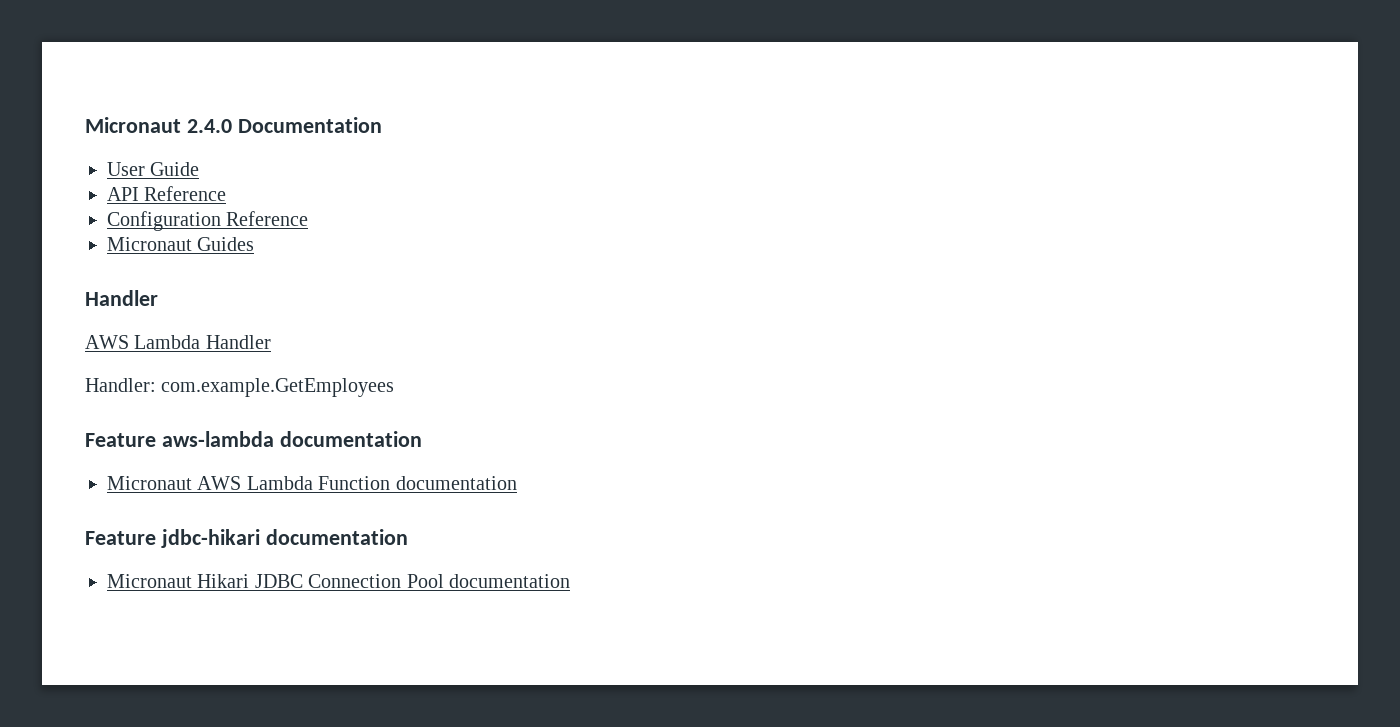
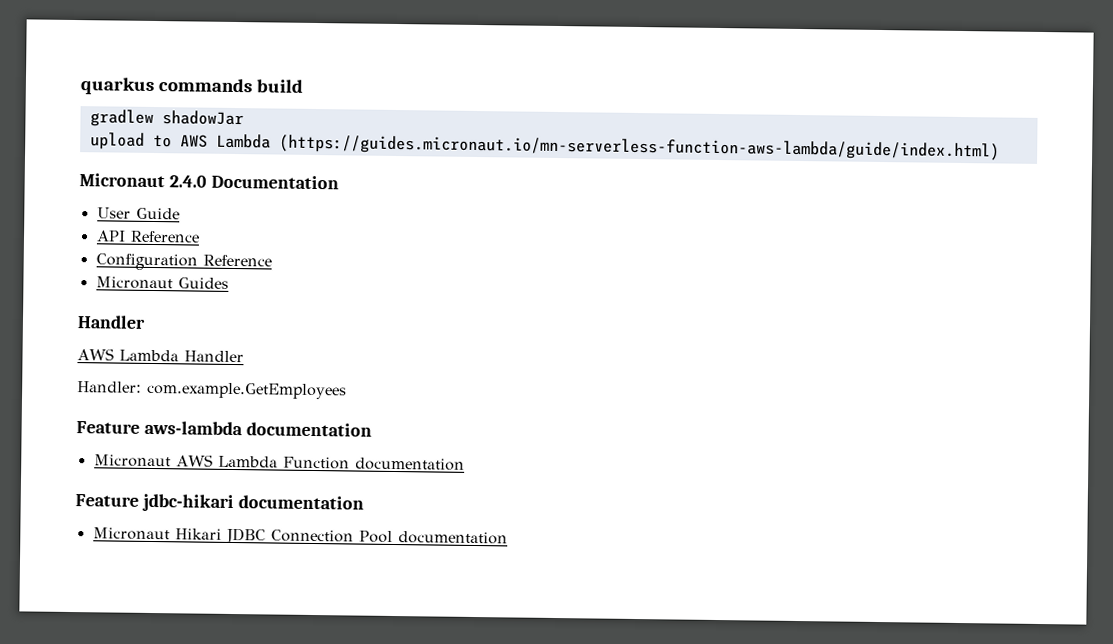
+ quarkus commands build
+ gradlew shadowJar
+ upload to AWS Lambda (https://guides.micronaut.io/mn-serverless-function-aws-lambda/guide/index.html)

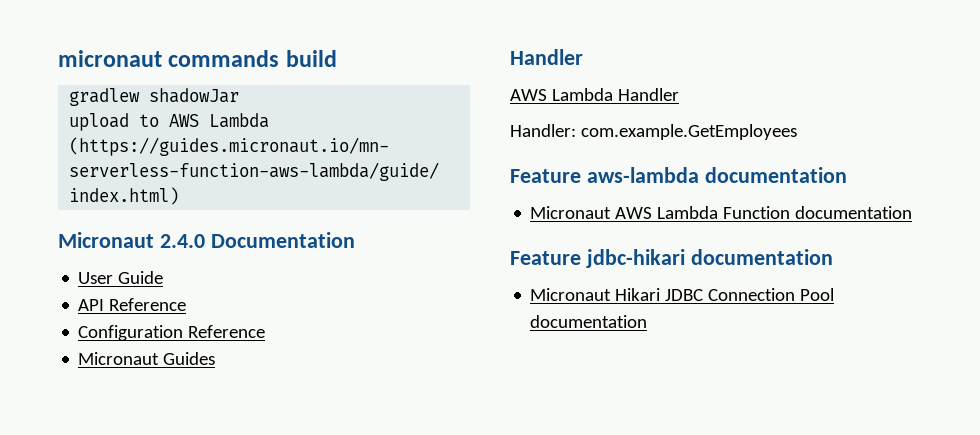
- quarkus commands build
+ micronaut commands build

